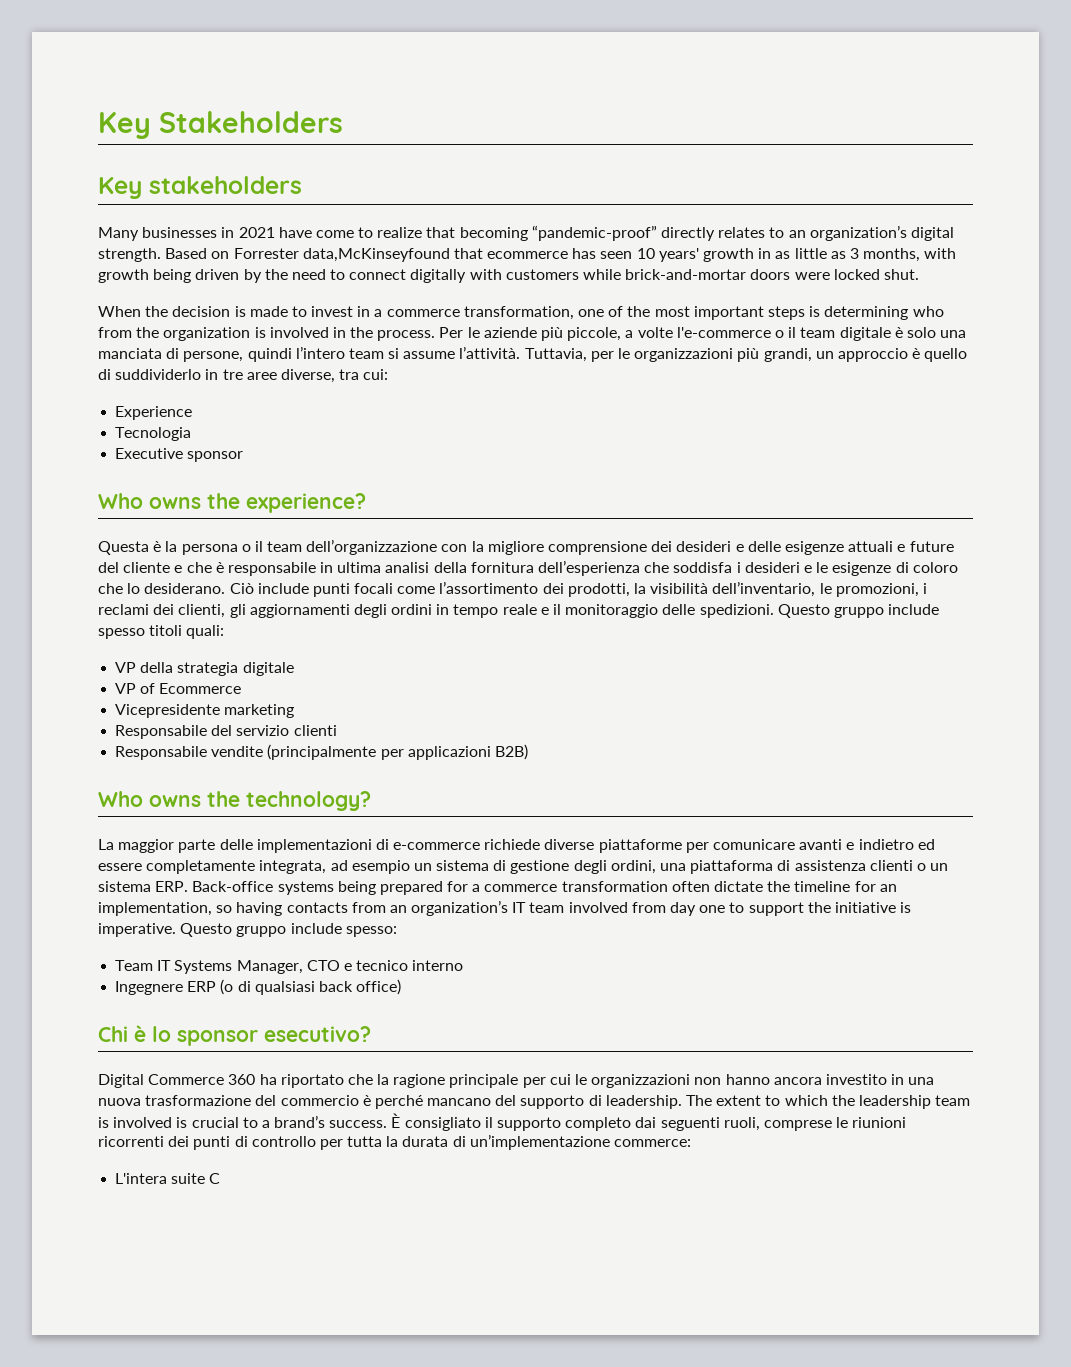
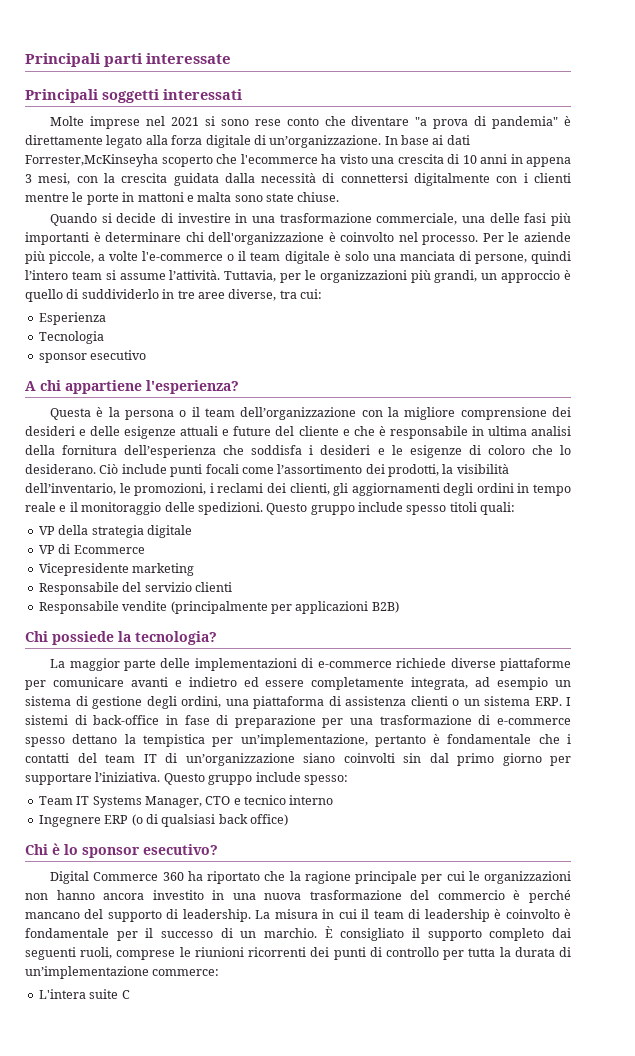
- Key Stakeholders
- Key stakeholders
- Many businesses in 2021 have come to realize that becoming “pandemic-proof” directly relates to an organization’s digital strength. Based on Forrester data,McKinseyfound that ecommerce has seen 10 years' growth in as little as 3 months, with growth being driven by the need to connect digitally with customers while brick-and-mortar doors were locked shut.
- When the decision is made to invest in a commerce transformation, one of the most important steps is determining who from the organization is involved in the process.
+ Principali parti interessate
+ Principali soggetti interessati
+ Molte imprese nel 2021 si sono rese conto che diventare "a prova di pandemia" è direttamente legato alla forza digitale di un’organizzazione. In base ai dati Forrester,McKinseyha scoperto che l'ecommerce ha visto una crescita di 10 anni in appena 3 mesi, con la crescita guidata dalla necessità di connettersi digitalmente con i clienti mentre le porte in mattoni e malta sono state chiuse.
+ Quando si decide di investire in una trasformazione commerciale, una delle fasi più importanti è determinare chi dell'organizzazione è coinvolto nel processo.
- Experience
+ Esperienza
- Executive sponsor
- Who owns the experience?
+ sponsor esecutivo
+ A chi appartiene l'esperienza?
- VP of Ecommerce
+ VP di Ecommerce
- Who owns the technology?
+ Chi possiede la tecnologia?
- La maggior parte delle implementazioni di e-commerce richiede diverse piattaforme per comunicare avanti e indietro ed essere completamente integrata, ad esempio un sistema di gestione degli ordini, una piattaforma di assistenza clienti o un sistema ERP. Back-office systems being prepared for a commerce transformation often dictate the timeline for an implementation, so having contacts from an organization’s IT team involved from day one to support the initiative is imperative.
+ La maggior parte delle implementazioni di e-commerce richiede diverse piattaforme per comunicare avanti e indietro ed essere completamente integrata, ad esempio un sistema di gestione degli ordini, una piattaforma di assistenza clienti o un sistema ERP. I sistemi di back-office in fase di preparazione per una trasformazione di e-commerce spesso dettano la tempistica per un’implementazione, pertanto è fondamentale che i contatti del team IT di un’organizzazione siano coinvolti sin dal primo giorno per supportare l’iniziativa.
- The extent to which the leadership team is involved is crucial to a brand’s success.
+ La misura in cui il team di leadership è coinvolto è fondamentale per il successo di un marchio.

